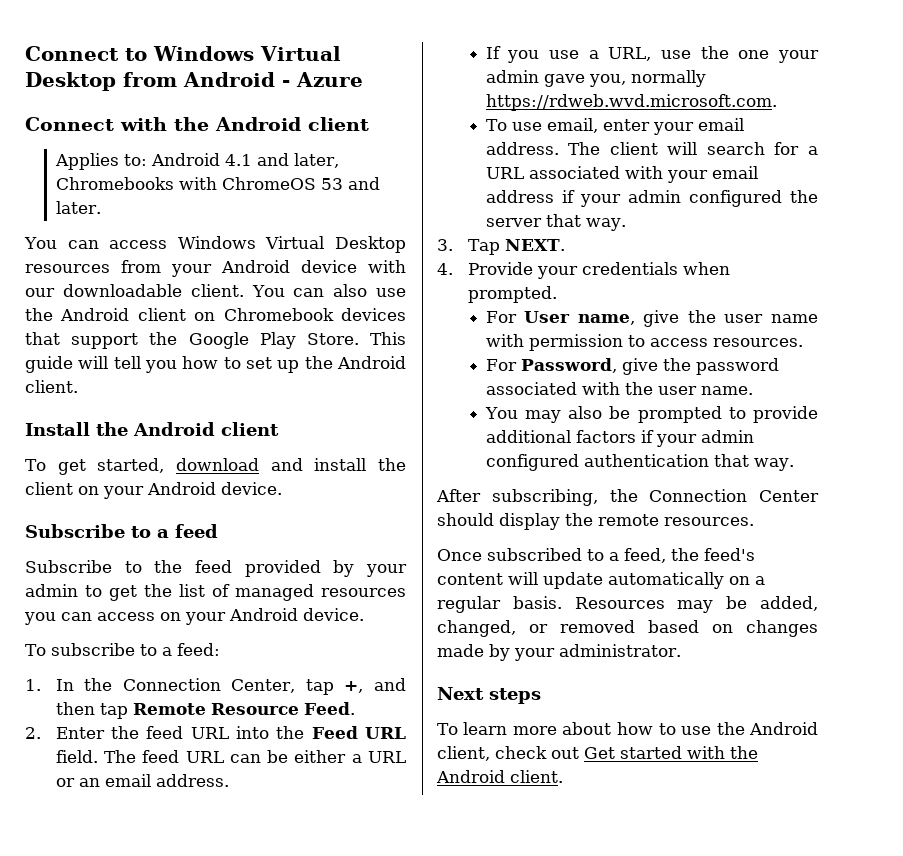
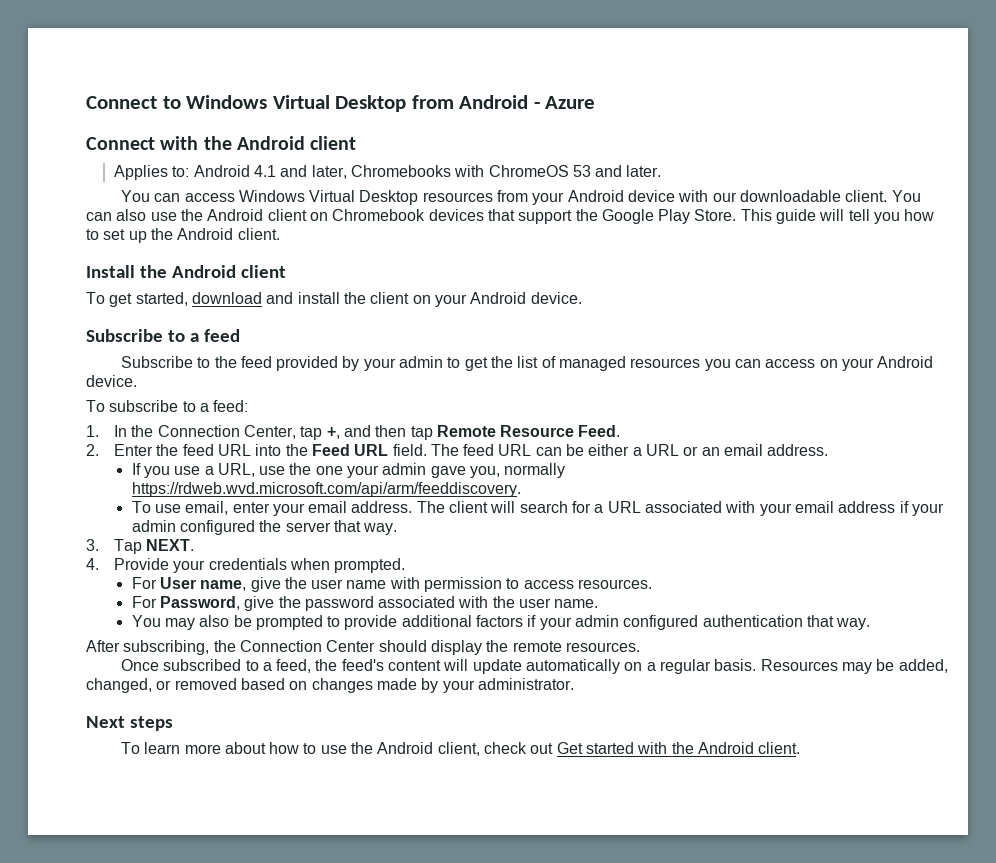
- If you use a URL, use the one your admin gave you, normally https://rdweb.wvd.microsoft.com.
+ If you use a URL, use the one your admin gave you, normally https://rdweb.wvd.microsoft.com/api/arm/feeddiscovery.

